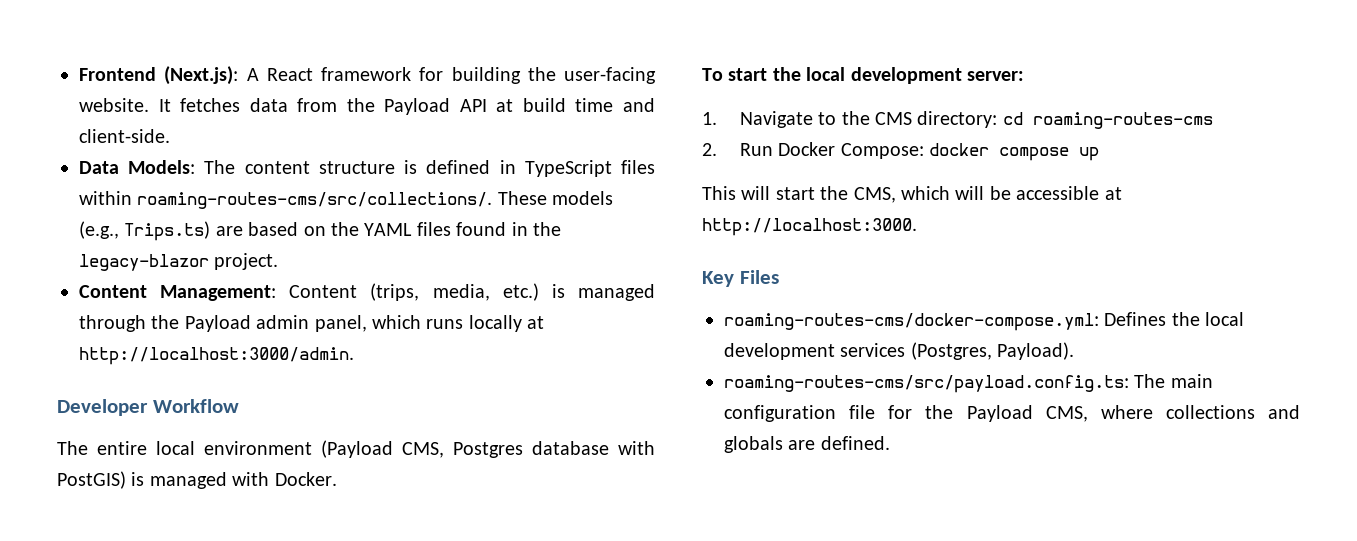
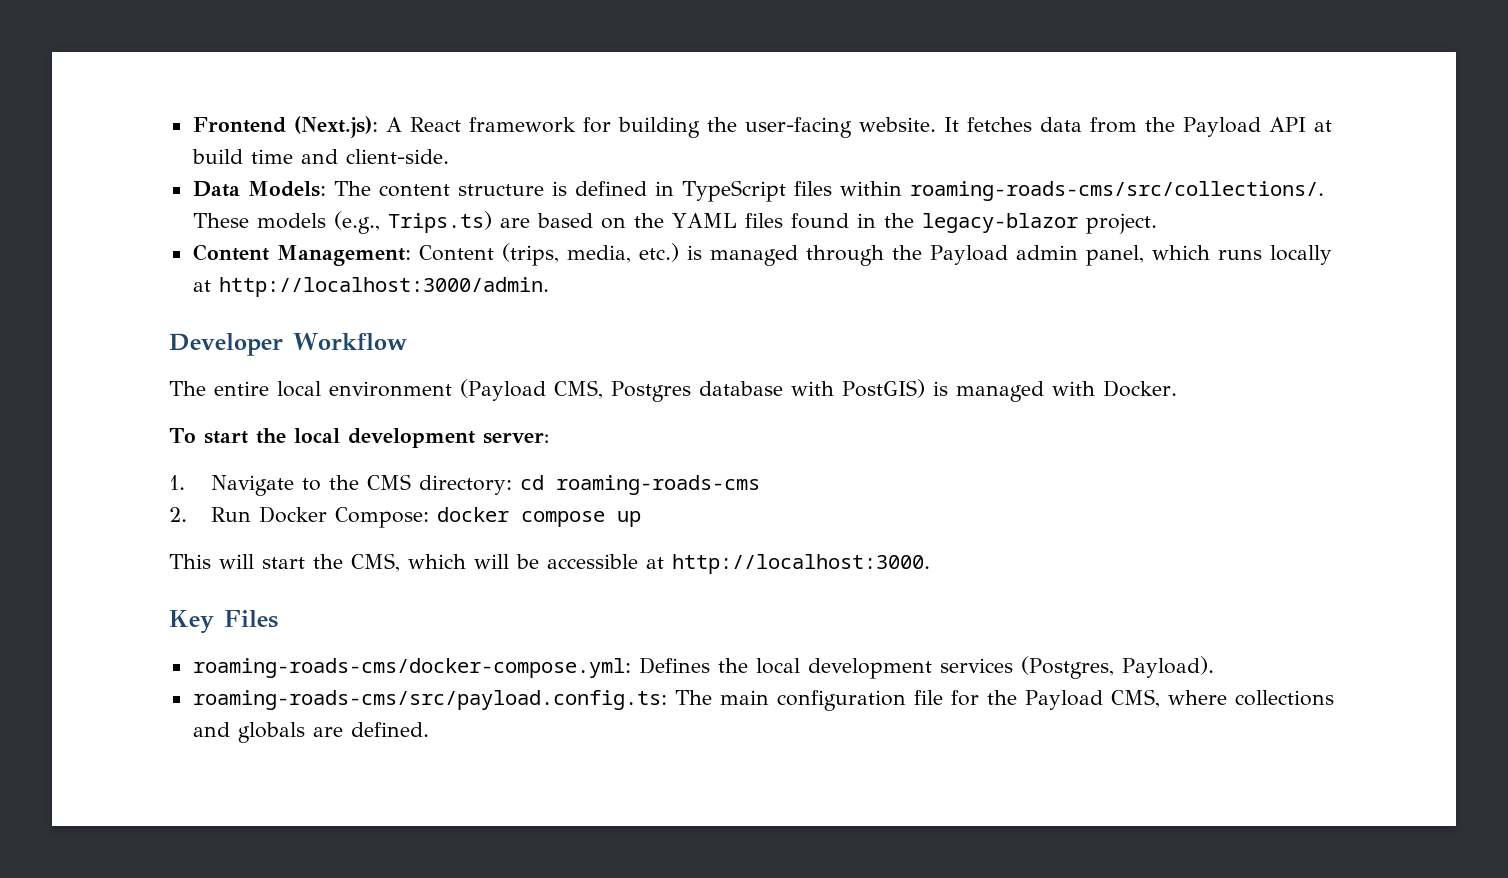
- Data Models: The content structure is defined in TypeScript files within roaming-routes-cms/src/collections/.
+ Data Models: The content structure is defined in TypeScript files within roaming-roads-cms/src/collections/.
- 1. Navigate to the CMS directory: cd roaming-routes-cms
+ 1. Navigate to the CMS directory: cd roaming-roads-cms
- roaming-routes-cms/docker-compose.yml: Defines the local development services (Postgres, Payload).
+ roaming-roads-cms/docker-compose.yml: Defines the local development services (Postgres, Payload).
- roaming-routes-cms/src/payload.config.ts: The main configuration file for the Payload CMS, where collections and globals are defined.
+ roaming-roads-cms/src/payload.config.ts: The main configuration file for the Payload CMS, where collections and globals are defined.

